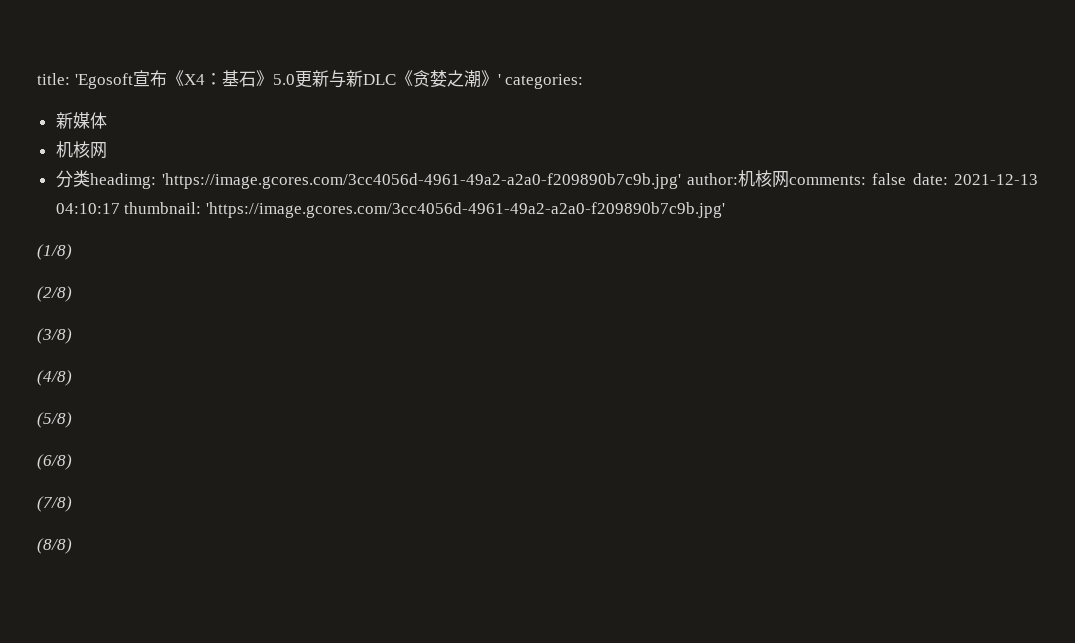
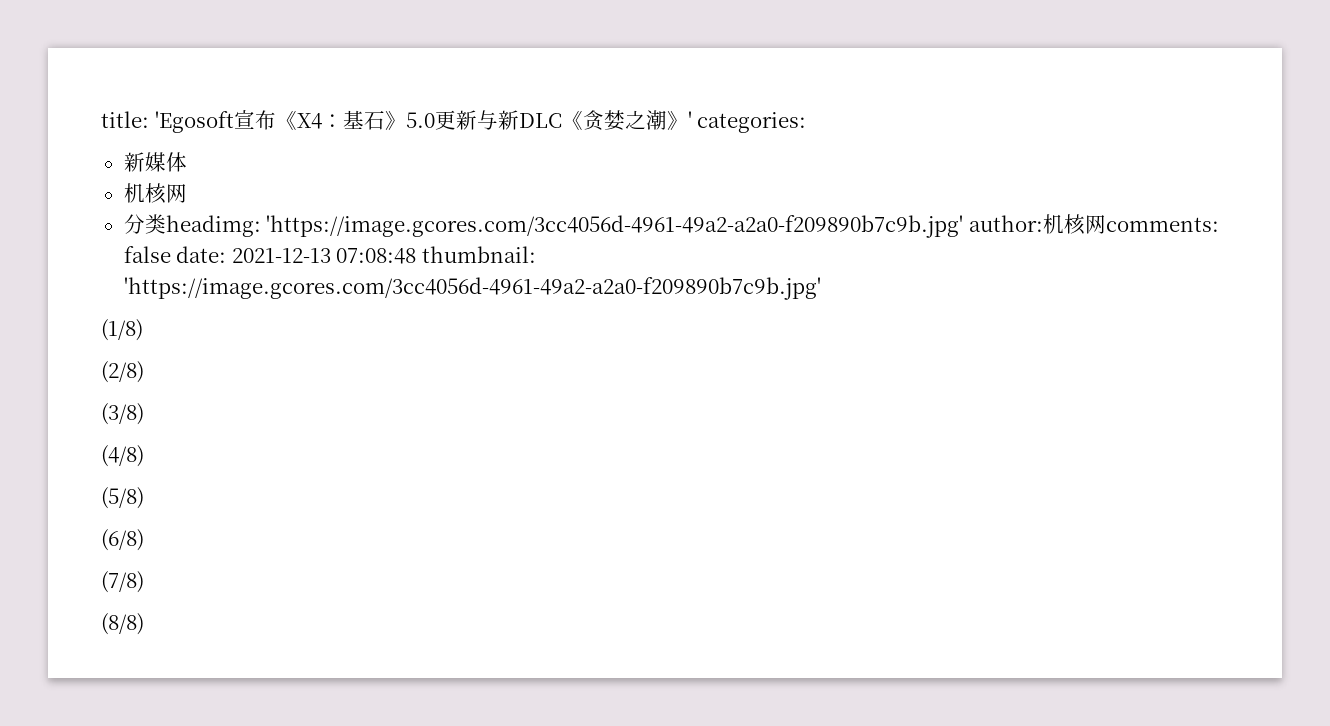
- 分类headimg: 'https://image.gcores.com/3cc4056d-4961-49a2-a2a0-f209890b7c9b.jpg' author:机核网comments: false date: 2021-12-13 04:10:17 thumbnail: 'https://image.gcores.com/3cc4056d-4961-49a2-a2a0-f209890b7c9b.jpg'
+ 分类headimg: 'https://image.gcores.com/3cc4056d-4961-49a2-a2a0-f209890b7c9b.jpg' author:机核网comments: false date: 2021-12-13 07:08:48 thumbnail: 'https://image.gcores.com/3cc4056d-4961-49a2-a2a0-f209890b7c9b.jpg'

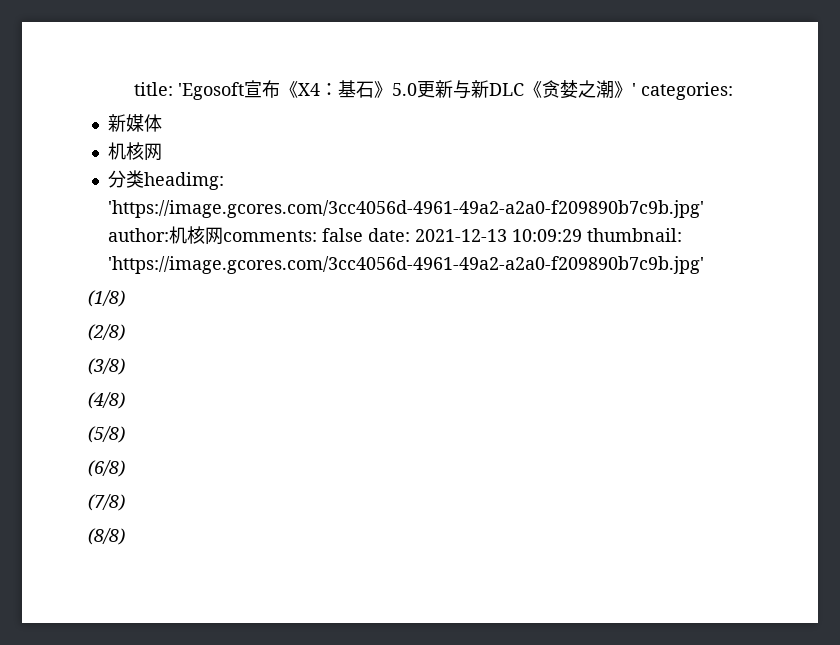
- 分类headimg: 'https://image.gcores.com/3cc4056d-4961-49a2-a2a0-f209890b7c9b.jpg' author:机核网comments: false date: 2021-12-13 07:08:48 thumbnail: 'https://image.gcores.com/3cc4056d-4961-49a2-a2a0-f209890b7c9b.jpg'
+ 分类headimg: 'https://image.gcores.com/3cc4056d-4961-49a2-a2a0-f209890b7c9b.jpg' author:机核网comments: false date: 2021-12-13 10:09:29 thumbnail: 'https://image.gcores.com/3cc4056d-4961-49a2-a2a0-f209890b7c9b.jpg'

